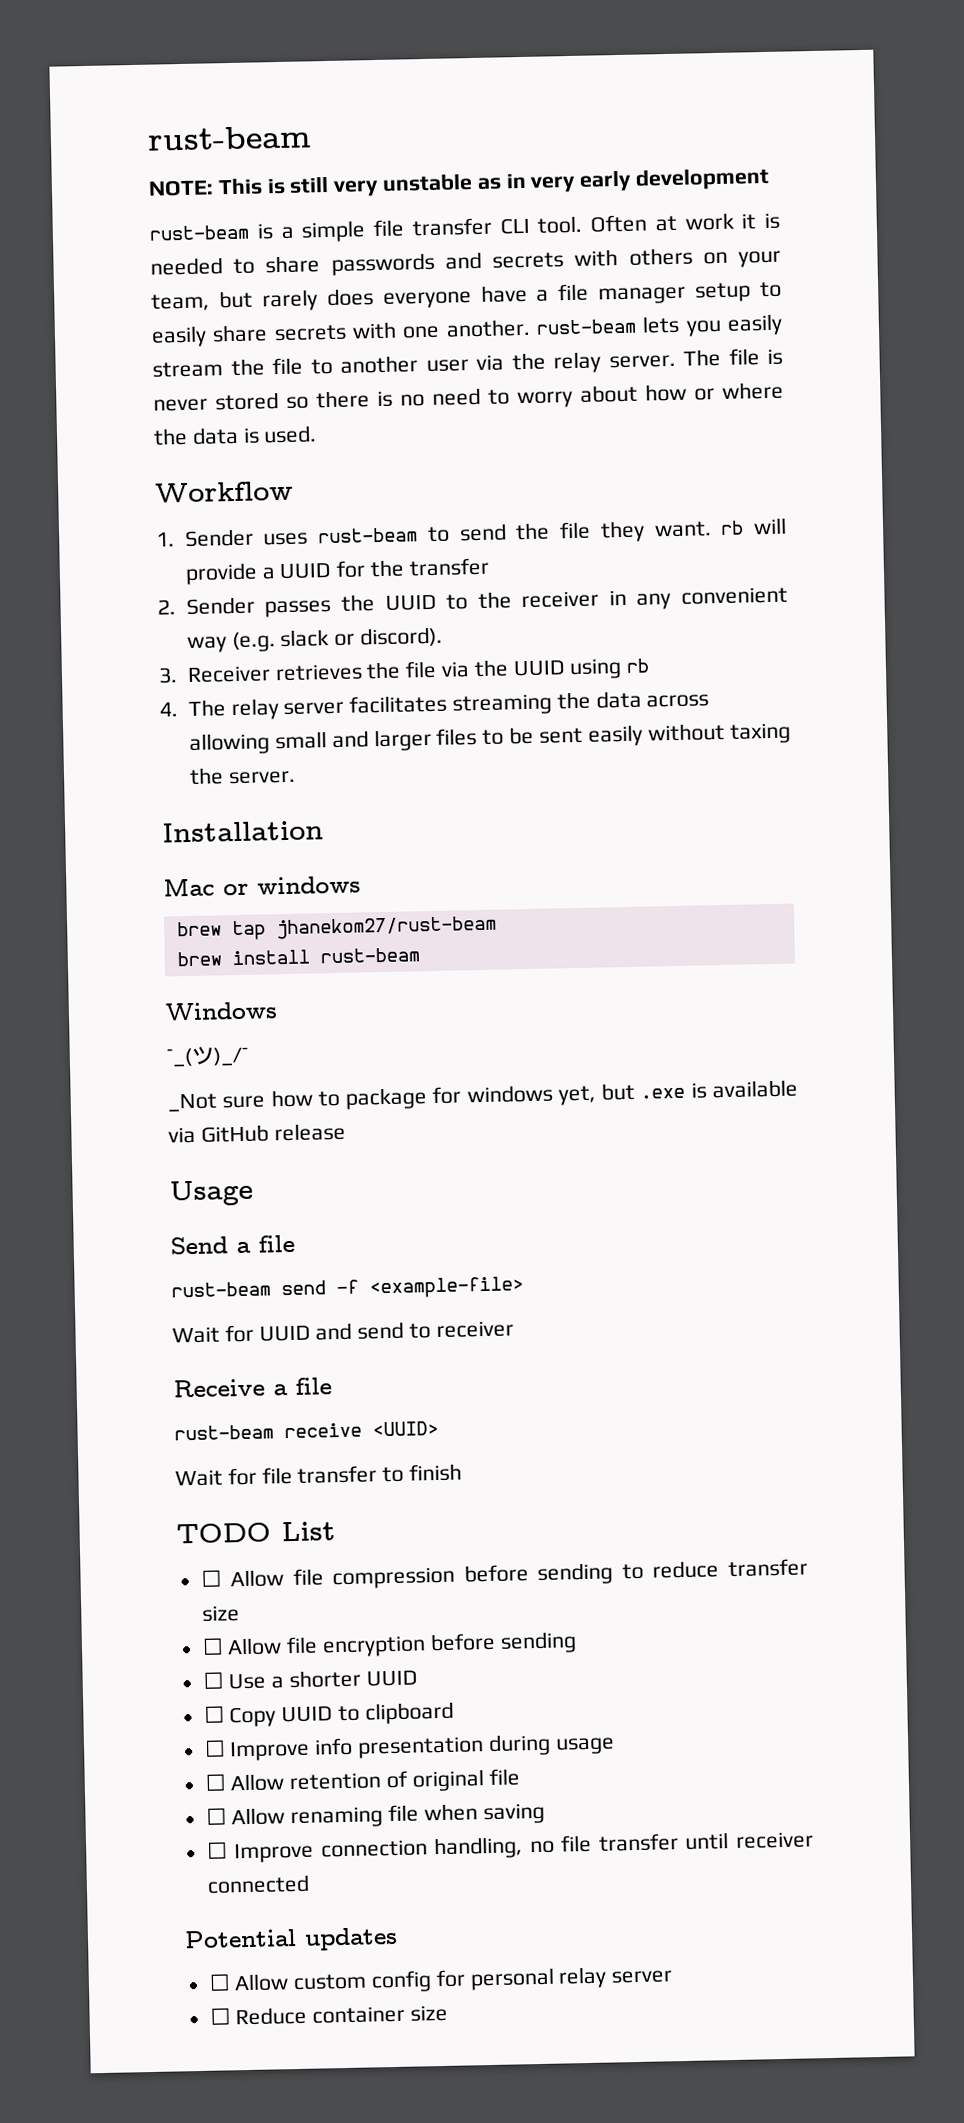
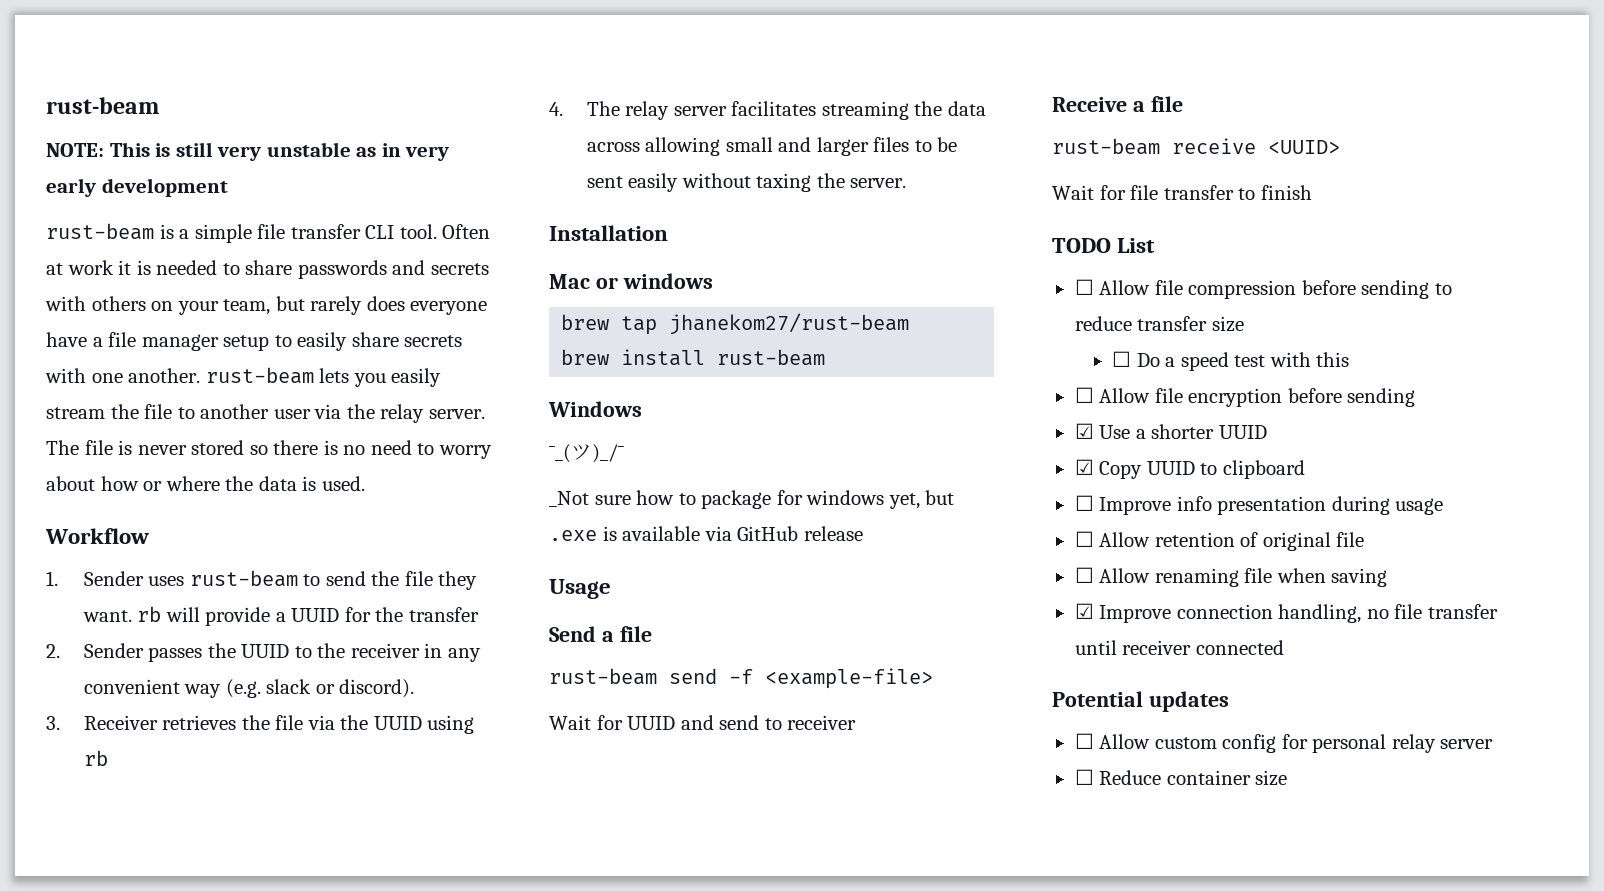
+ ☐ Do a speed test with this
- ☐ Use a shorter UUID
+ ☑ Use a shorter UUID
- ☐ Copy UUID to clipboard
+ ☑ Copy UUID to clipboard
- ☐ Improve connection handling, no file transfer until receiver connected
+ ☑ Improve connection handling, no file transfer until receiver connected

